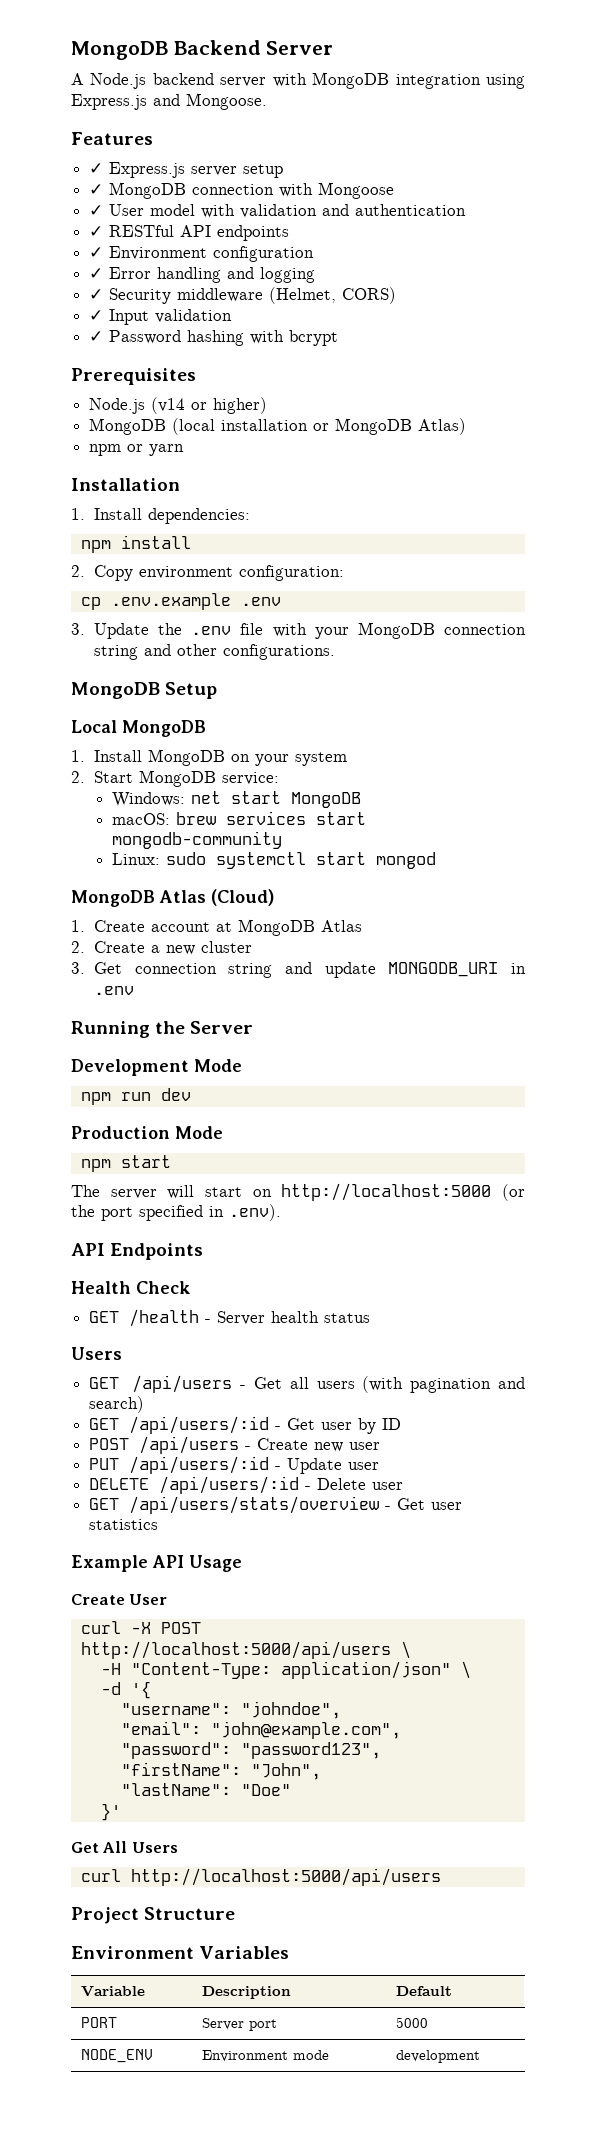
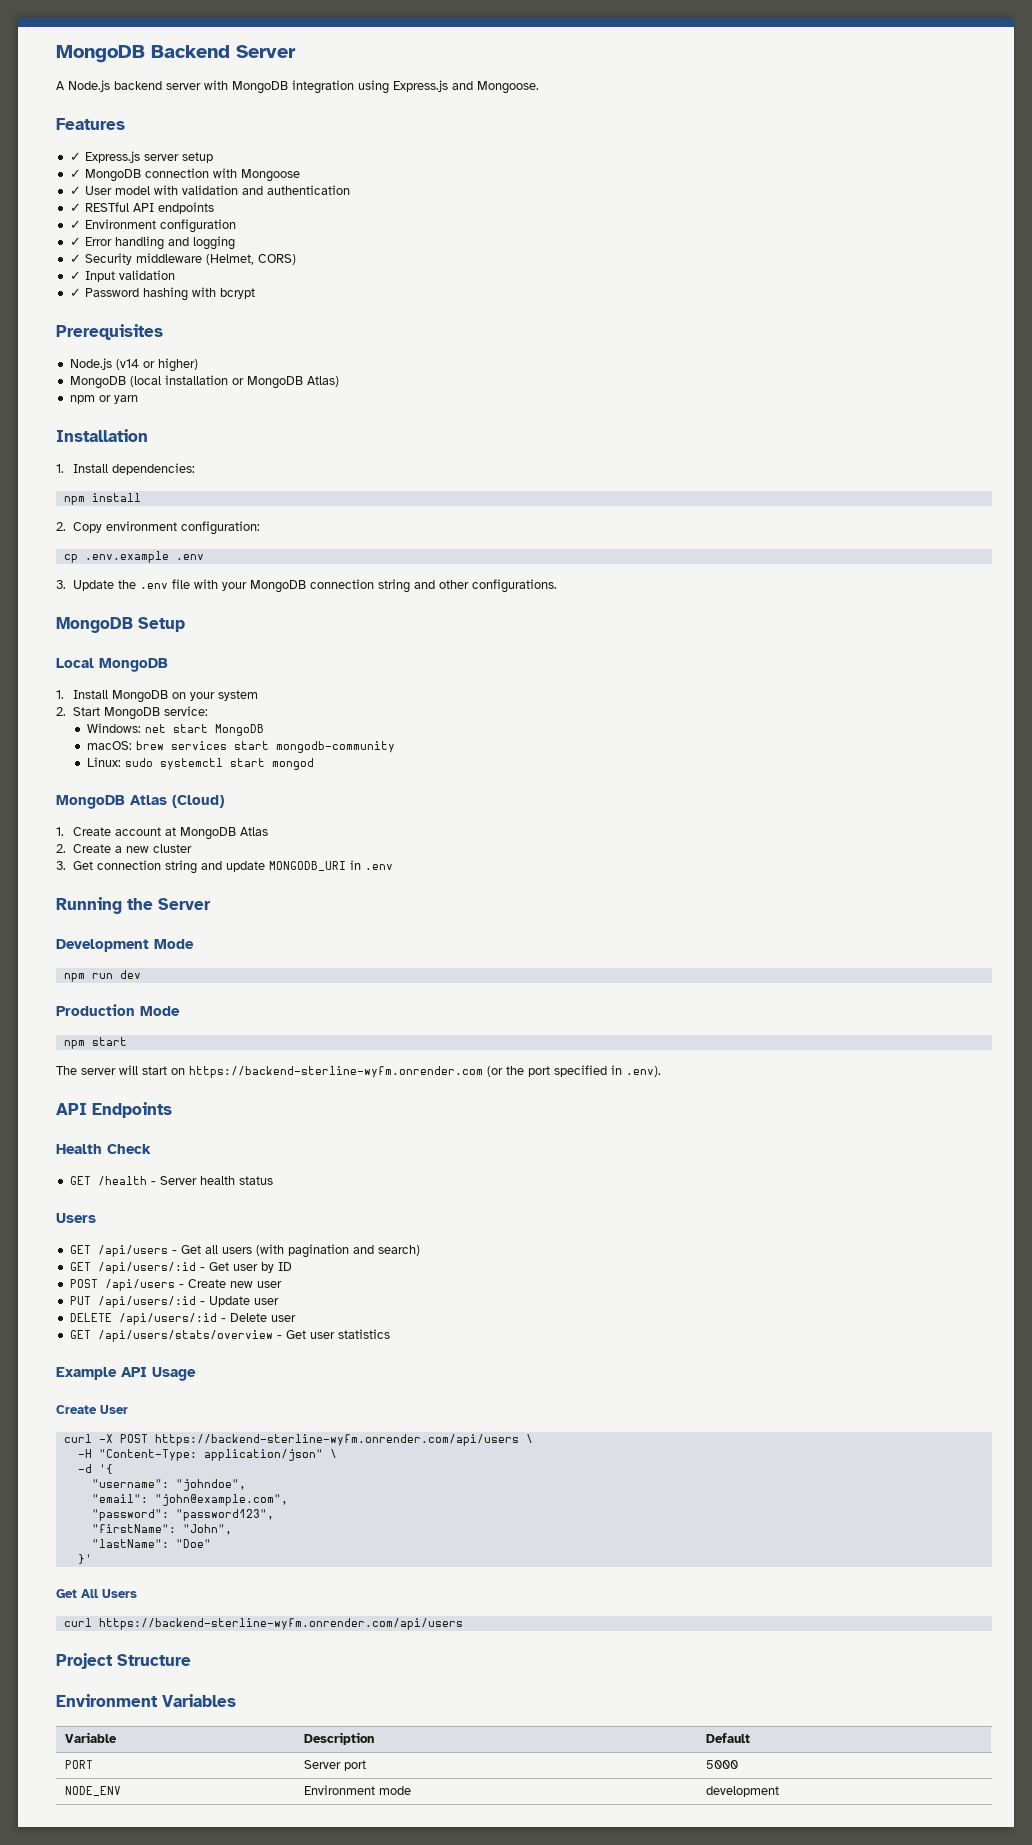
- The server will start on http://localhost:5000 (or the port specified in .env).
+ The server will start on https://backend-sterline-wyfm.onrender.com (or the port specified in .env).
- curl -X POST http://localhost:5000/api/users \
+ curl -X POST https://backend-sterline-wyfm.onrender.com/api/users \
- curl http://localhost:5000/api/users
+ curl https://backend-sterline-wyfm.onrender.com/api/users

